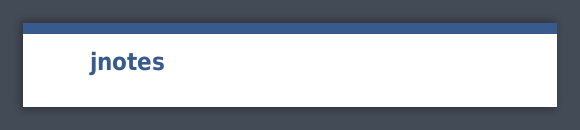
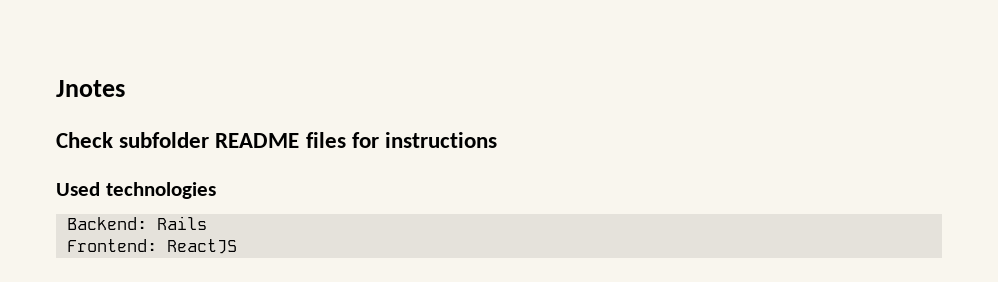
- jnotes
+ Jnotes
+ Check subfolder README files for instructions
+ Used technologies
+ Backend: Rails
+ Frontend: ReactJS

